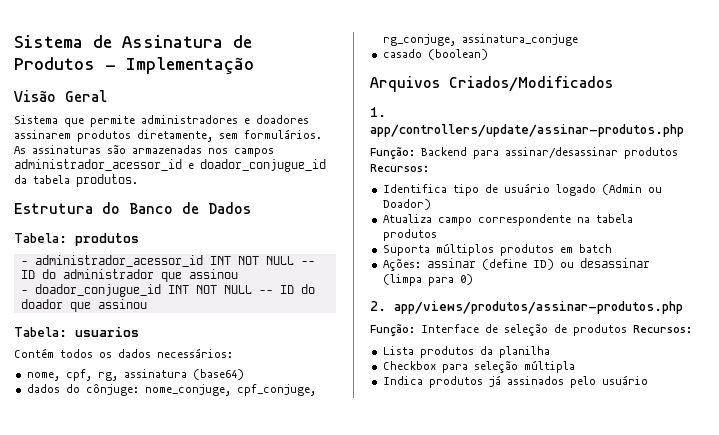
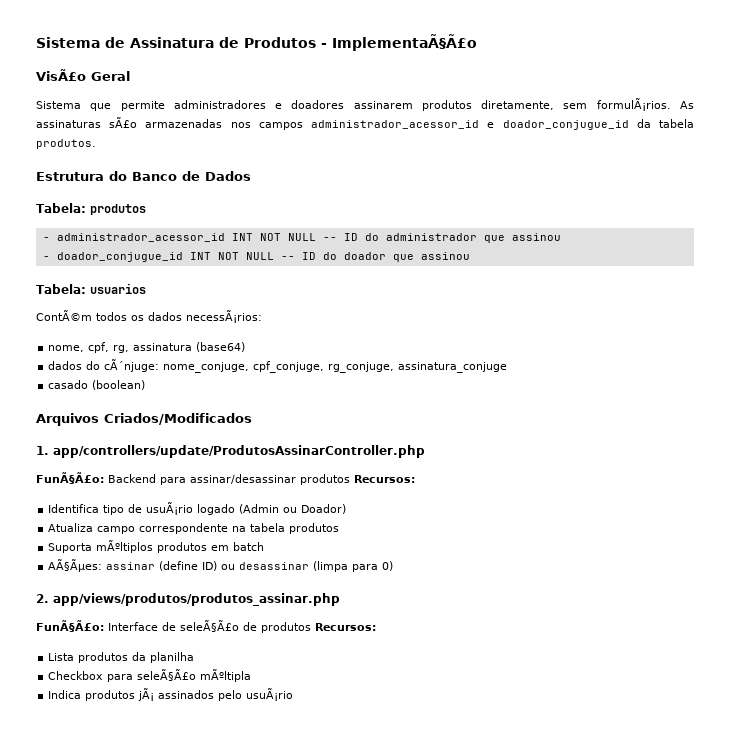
- Sistema de Assinatura de Produtos - Implementação
- Visão Geral
+ Sistema de Assinatura de Produtos - ImplementaÃ§Ã£o
+ VisÃ£o Geral
- Sistema que permite administradores e doadores assinarem produtos diretamente, sem formulários.
+ Sistema que permite administradores e doadores assinarem produtos diretamente, sem formulÃ¡rios.
- As assinaturas são armazenadas nos campos administrador_acessor_id e doador_conjugue_id da tabela produtos.
+ As assinaturas sÃ£o armazenadas nos campos administrador_acessor_id e doador_conjugue_id da tabela produtos.
- Contém todos os dados necessários:
+ ContÃ©m todos os dados necessÃ¡rios:
- dados do cônjuge: nome_conjuge, cpf_conjuge, rg_conjuge, assinatura_conjuge
+ dados do cÃ´njuge: nome_conjuge, cpf_conjuge, rg_conjuge, assinatura_conjuge
- 1. app/controllers/update/assinar-produtos.php
- Função: Backend para assinar/desassinar produtos Recursos:
+ 1. app/controllers/update/ProdutosAssinarController.php
+ FunÃ§Ã£o: Backend para assinar/desassinar produtos Recursos:
- Identifica tipo de usuário logado (Admin ou Doador)
+ Identifica tipo de usuÃ¡rio logado (Admin ou Doador)
- Suporta múltiplos produtos em batch
+ Suporta mÃºltiplos produtos em batch
- Ações: assinar (define ID) ou desassinar (limpa para 0)
+ AÃ§Ãµes: assinar (define ID) ou desassinar (limpa para 0)
- 2. app/views/produtos/assinar-produtos.php
- Função: Interface de seleção de produtos Recursos:
+ 2. app/views/produtos/produtos_assinar.php
+ FunÃ§Ã£o: Interface de seleÃ§Ã£o de produtos Recursos:
- Checkbox para seleção múltipla
+ Checkbox para seleÃ§Ã£o mÃºltipla
- Indica produtos já assinados pelo usuário
+ Indica produtos jÃ¡ assinados pelo usuÃ¡rio

